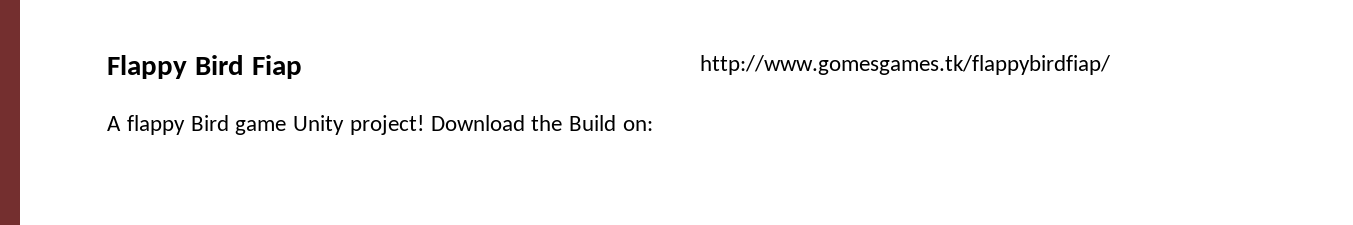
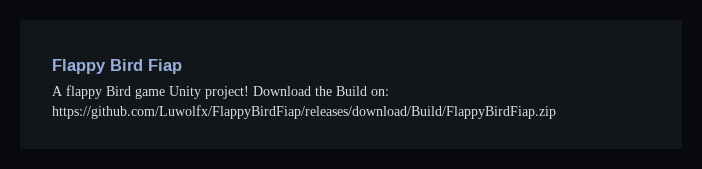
- Download the Build on: http://www.gomesgames.tk/flappybirdfiap/
+ Download the Build on: https://github.com/Luwolfx/FlappyBirdFiap/releases/download/Build/FlappyBirdFiap.zip

